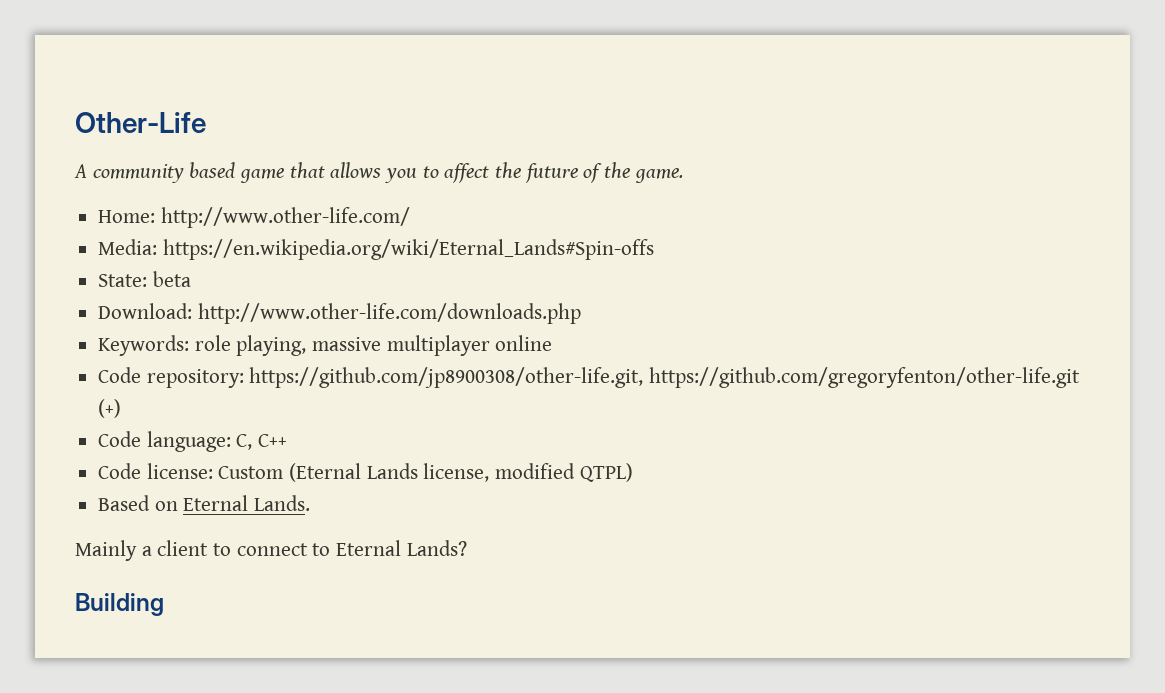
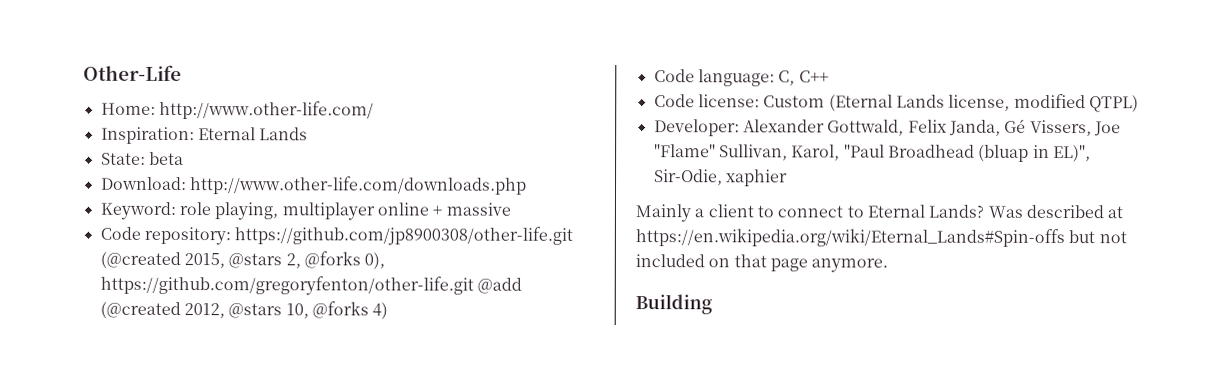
- A community based game that allows you to affect the future of the game.
- Media: https://en.wikipedia.org/wiki/Eternal_Lands#Spin-offs
+ Inspiration: Eternal Lands
- Keywords: role playing, massive multiplayer online
+ Keyword: role playing, multiplayer online + massive
- Code repository: https://github.com/jp8900308/other-life.git, https://github.com/gregoryfenton/other-life.git (+)
+ Code repository: https://github.com/jp8900308/other-life.git (@created 2015, @stars 2, @forks 0), https://github.com/gregoryfenton/other-life.git @add (@created 2012, @stars 10, @forks 4)
- Based on Eternal Lands.
+ Developer: Alexander Gottwald, Felix Janda, Gé Vissers, Joe "Flame" Sullivan, Karol, "Paul Broadhead (bluap in EL)", Sir-Odie, xaphier
+ Was described at https://en.wikipedia.org/wiki/Eternal_Lands#Spin-offs but not included on that page anymore.

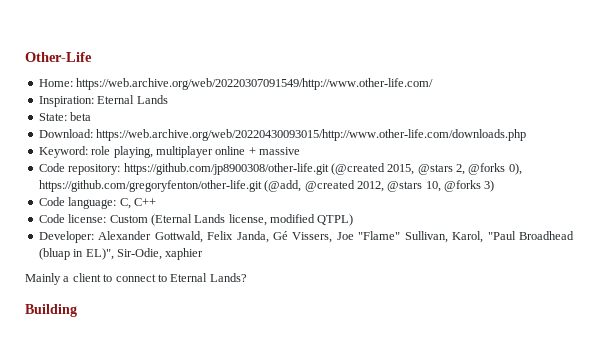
- Home: http://www.other-life.com/
+ Home: https://web.archive.org/web/20220307091549/http://www.other-life.com/
- Download: http://www.other-life.com/downloads.php
+ Download: https://web.archive.org/web/20220430093015/http://www.other-life.com/downloads.php
- Code repository: https://github.com/jp8900308/other-life.git (@created 2015, @stars 2, @forks 0), https://github.com/gregoryfenton/other-life.git @add (@created 2012, @stars 10, @forks 4)
+ Code repository: https://github.com/jp8900308/other-life.git (@created 2015, @stars 2, @forks 0), https://github.com/gregoryfenton/other-life.git (@add, @created 2012, @stars 10, @forks 3)
- Was described at https://en.wikipedia.org/wiki/Eternal_Lands#Spin-offs but not included on that page anymore.

